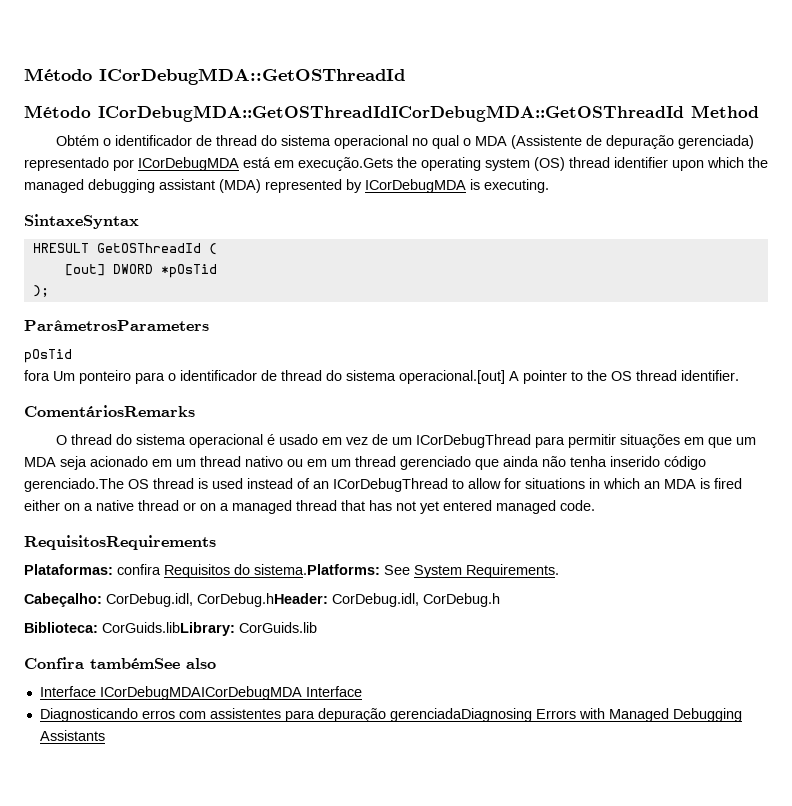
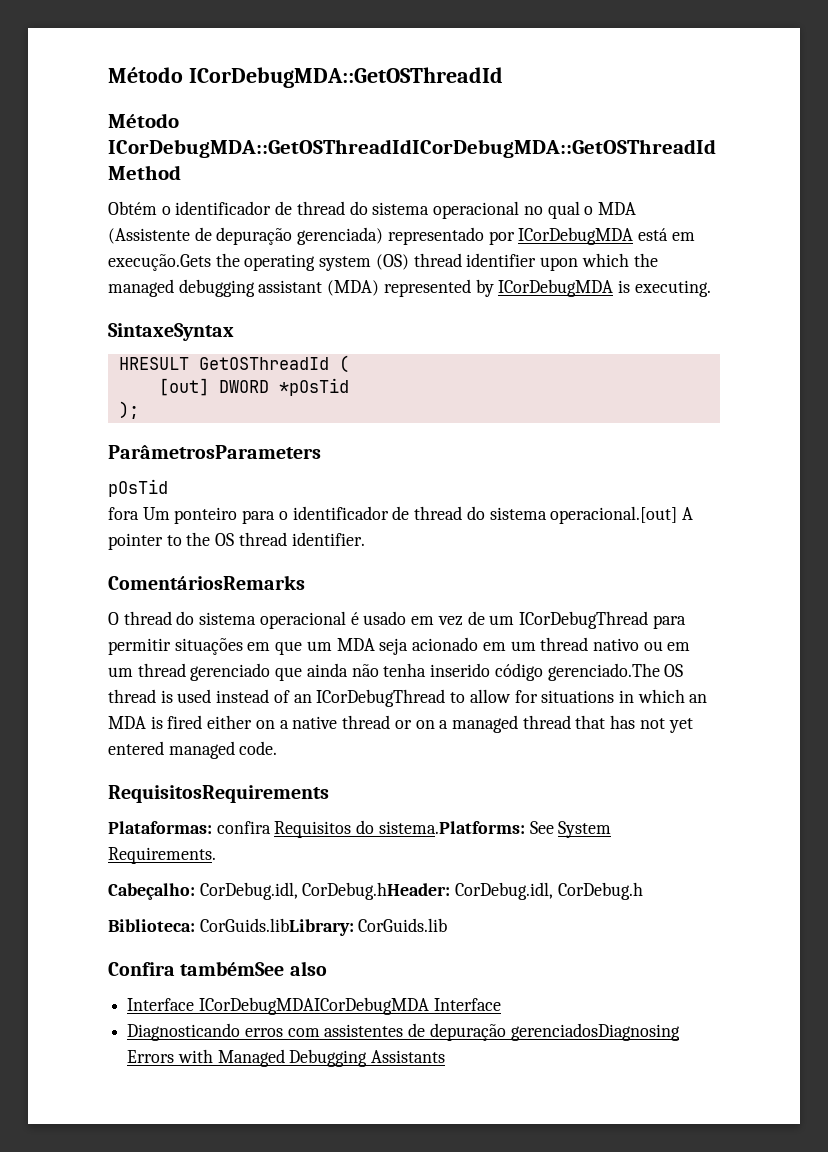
- Diagnosticando erros com assistentes para depuração gerenciadaDiagnosing Errors with Managed Debugging Assistants
+ Diagnosticando erros com assistentes de depuração gerenciadosDiagnosing Errors with Managed Debugging Assistants

